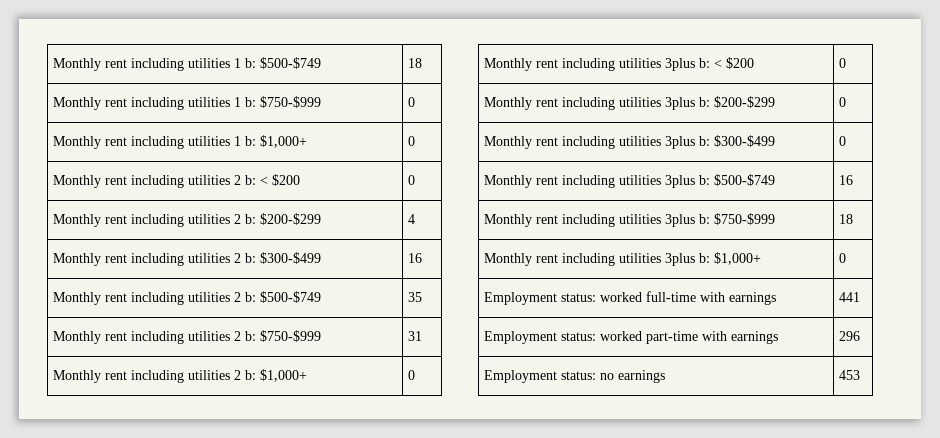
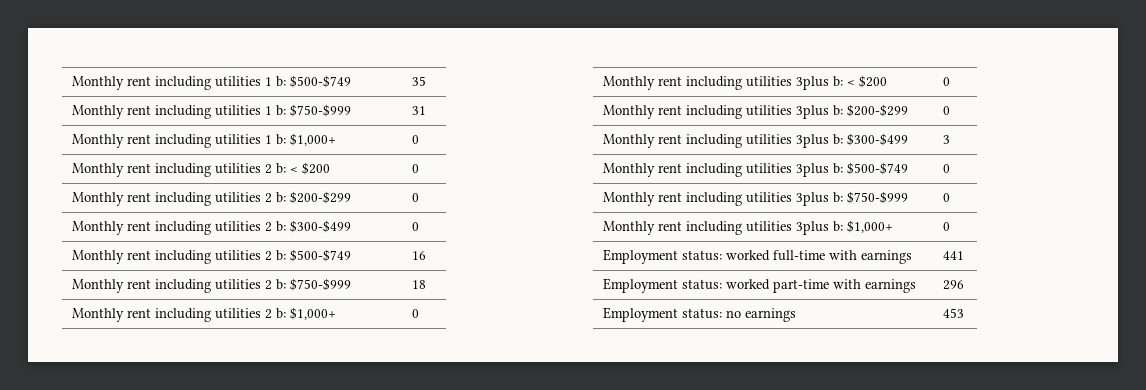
- Monthly rent including utilities 1 b: $500-$749 | 18
+ Monthly rent including utilities 1 b: $500-$749 | 35
- Monthly rent including utilities 1 b: $750-$999 | 0
+ Monthly rent including utilities 1 b: $750-$999 | 31
- Monthly rent including utilities 2 b: $200-$299 | 4
+ Monthly rent including utilities 2 b: $200-$299 | 0
- Monthly rent including utilities 2 b: $300-$499 | 16
+ Monthly rent including utilities 2 b: $300-$499 | 0
- Monthly rent including utilities 2 b: $500-$749 | 35
+ Monthly rent including utilities 2 b: $500-$749 | 16
- Monthly rent including utilities 2 b: $750-$999 | 31
+ Monthly rent including utilities 2 b: $750-$999 | 18
- Monthly rent including utilities 3plus b: $300-$499 | 0
+ Monthly rent including utilities 3plus b: $300-$499 | 3
- Monthly rent including utilities 3plus b: $500-$749 | 16
+ Monthly rent including utilities 3plus b: $500-$749 | 0
- Monthly rent including utilities 3plus b: $750-$999 | 18
+ Monthly rent including utilities 3plus b: $750-$999 | 0

